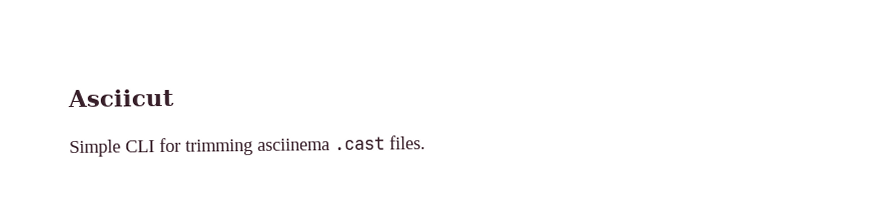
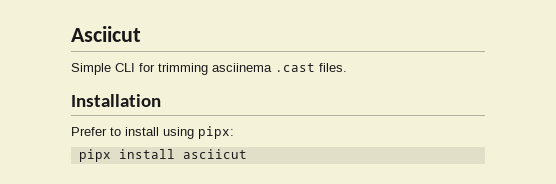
+ Installation
+ Prefer to install using pipx:
+ pipx install asciicut

